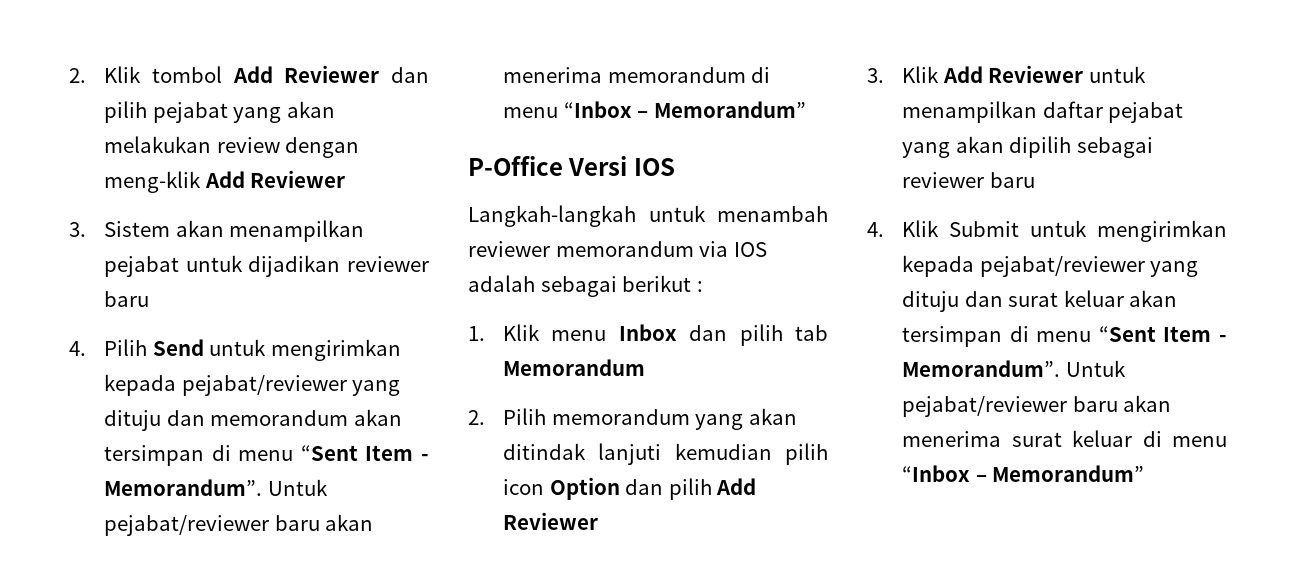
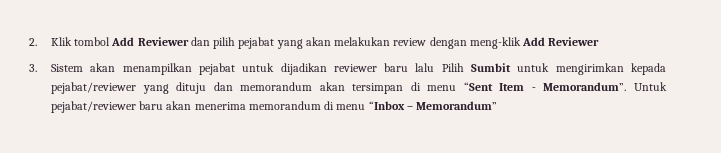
- 3. Sistem akan menampilkan pejabat untuk dijadikan reviewer baru
- 4. Pilih Send untuk mengirimkan kepada pejabat/reviewer yang dituju dan memorandum akan tersimpan di menu “Sent Item - Memorandum”.
+ 3. Sistem akan menampilkan pejabat untuk dijadikan reviewer baru lalu Pilih Sumbit untuk mengirimkan kepada pejabat/reviewer yang dituju dan memorandum akan tersimpan di menu “Sent Item - Memorandum”.
- P-Office Versi IOS
- Langkah-langkah untuk menambah reviewer memorandum via IOS adalah sebagai berikut :
- 1. Klik menu Inbox dan pilih tab Memorandum
- 2. Pilih memorandum yang akan ditindak lanjuti kemudian pilih icon Option dan pilih Add Reviewer
- 3. Klik Add Reviewer untuk menampilkan daftar pejabat yang akan dipilih sebagai reviewer baru
- 4. Klik Submit untuk mengirimkan kepada pejabat/reviewer yang dituju dan surat keluar akan tersimpan di menu “Sent Item - Memorandum”. Untuk pejabat/reviewer baru akan menerima surat keluar di menu “Inbox – Memorandum”

